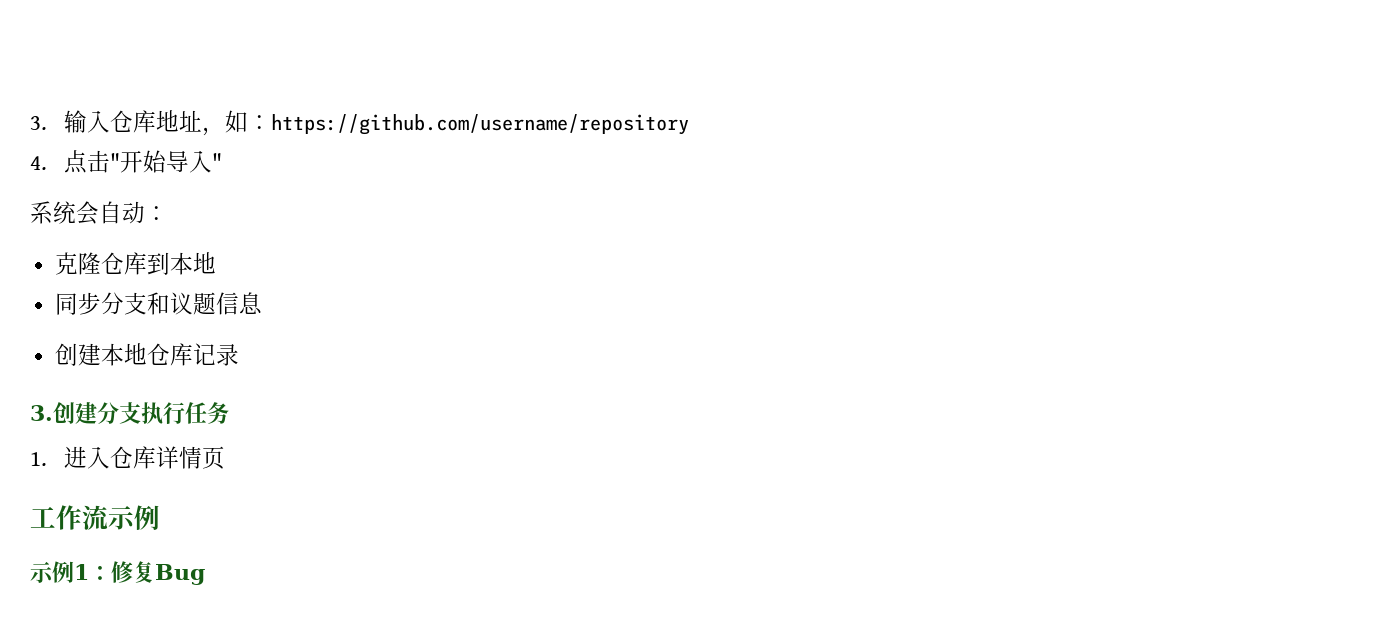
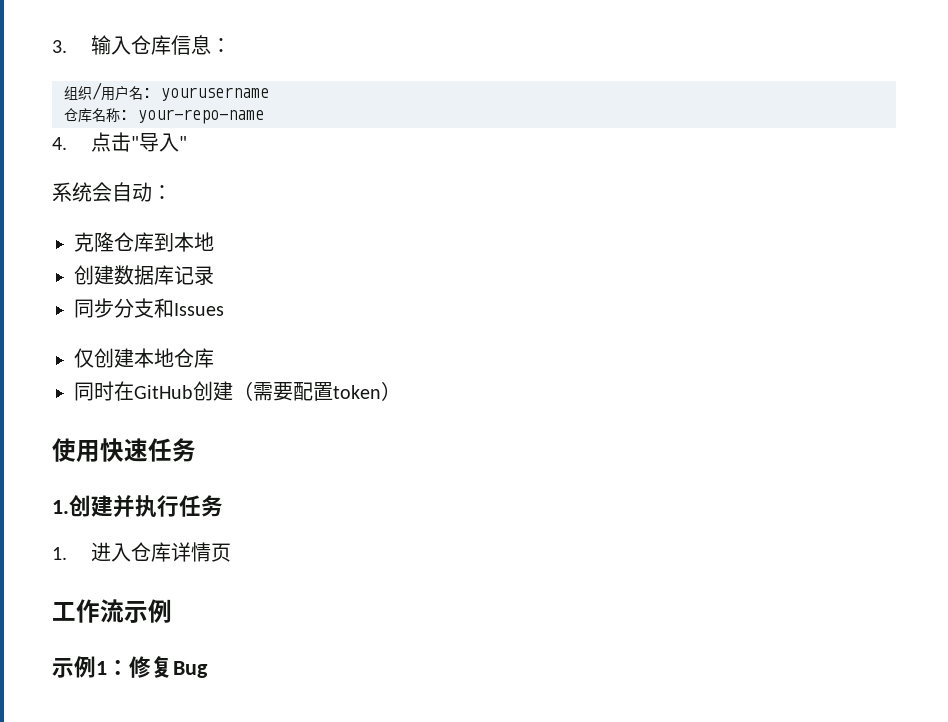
- 3.输入仓库地址，如：https://github.com/username/repository
+ 3.输入仓库信息：
+ 组织/用户名: yourusername
+ 仓库名称: your-repo-name
- 4.点击"开始导入"
+ 4.点击"导入"
+ 创建数据库记录
- 同步分支和议题信息
- 创建本地仓库记录
- 3.创建分支执行任务
+ 同步分支和Issues
+ 仅创建本地仓库
+ 同时在GitHub创建（需要配置token）
+ 使用快速任务
+ 1.创建并执行任务

